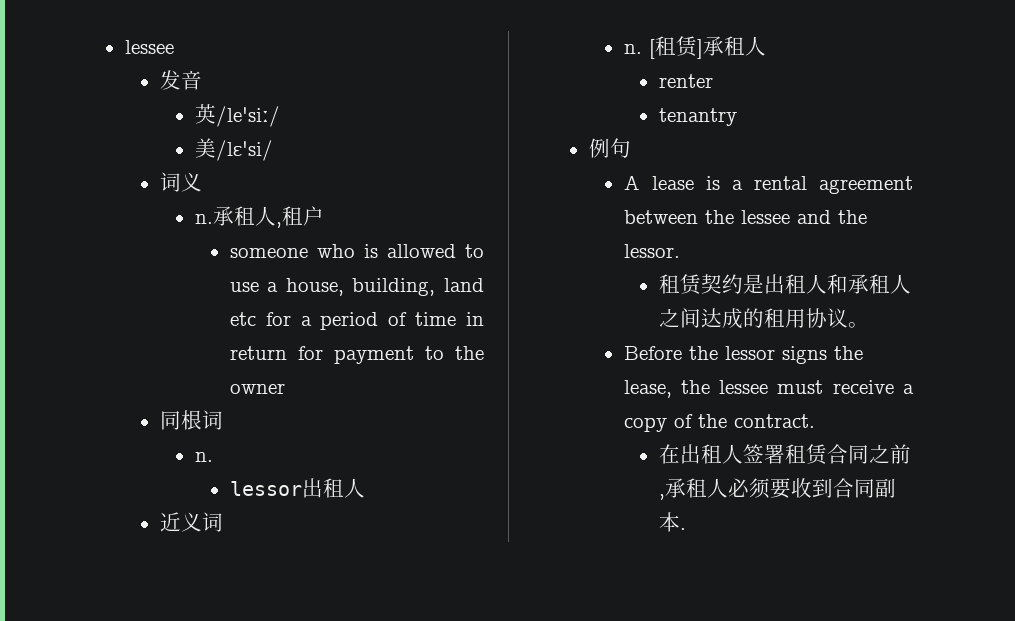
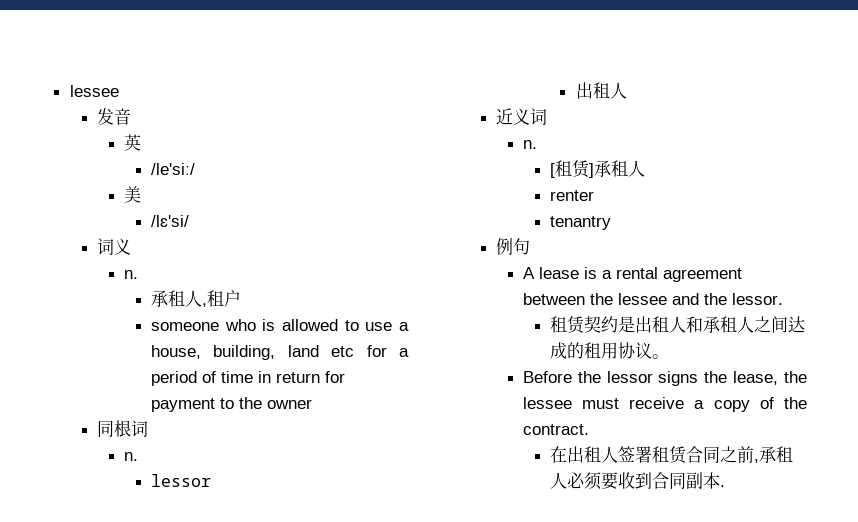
- 英/le'siː/
+ 英
+ /le'siː/
- 美/lɛ'si/
+ 美
+ /lɛ'si/
  词义
- n.承租人,租户
+ n.
+ 承租人,租户
  同根词
  n.
- lessor出租人
+ lessor
+ 出租人
  近义词
- n. [租赁]承租人
+ n.
+ [租赁]承租人

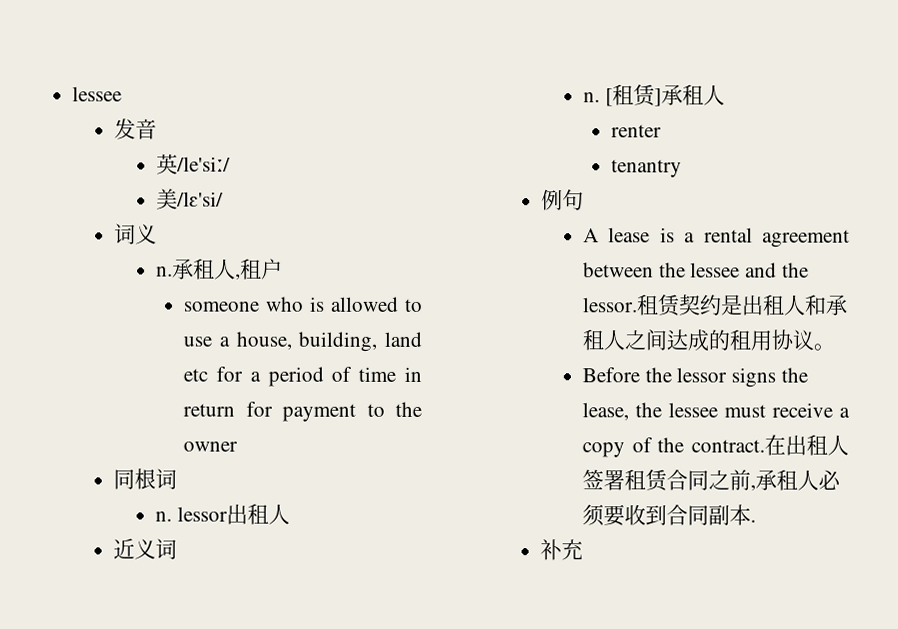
- 英
- /le'siː/
+ 英/le'siː/
- 美
- /lɛ'si/
+ 美/lɛ'si/
  词义
- n.
- 承租人,租户
+ n.承租人,租户
  同根词
- n.
- lessor
- 出租人
+ n. lessor出租人
  近义词
- n.
- [租赁]承租人
+ n. [租赁]承租人
- A lease is a rental agreement between the lessee and the lessor.
- 租赁契约是出租人和承租人之间达成的租用协议。
+ A lease is a rental agreement between the lessee and the lessor.租赁契约是出租人和承租人之间达成的租用协议。
- Before the lessor signs the lease, the lessee must receive a copy of the contract.
- 在出租人签署租赁合同之前,承租人必须要收到合同副本.
+ Before the lessor signs the lease, the lessee must receive a copy of the contract.在出租人签署租赁合同之前,承租人必须要收到合同副本.
+ 补充

